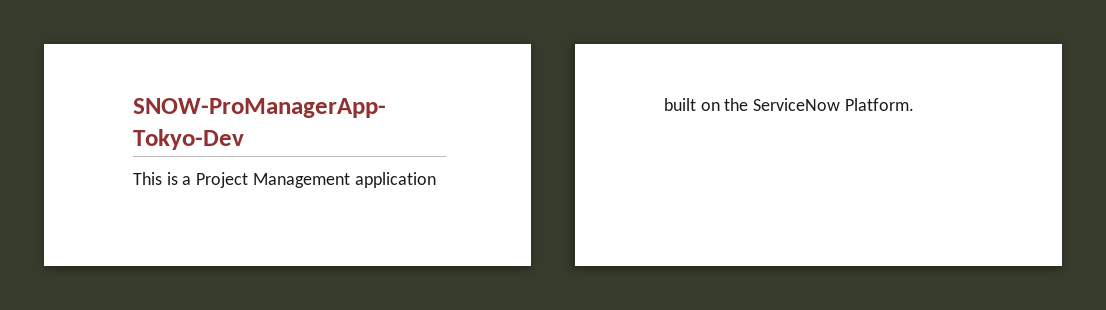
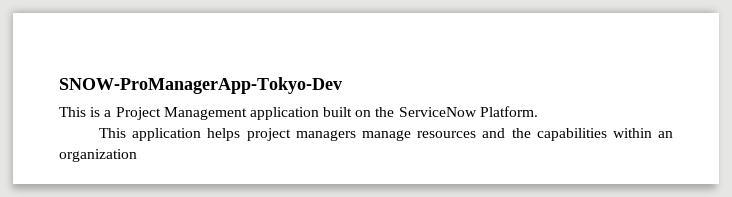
+ This application helps project managers manage resources and the capabilities within an organization

